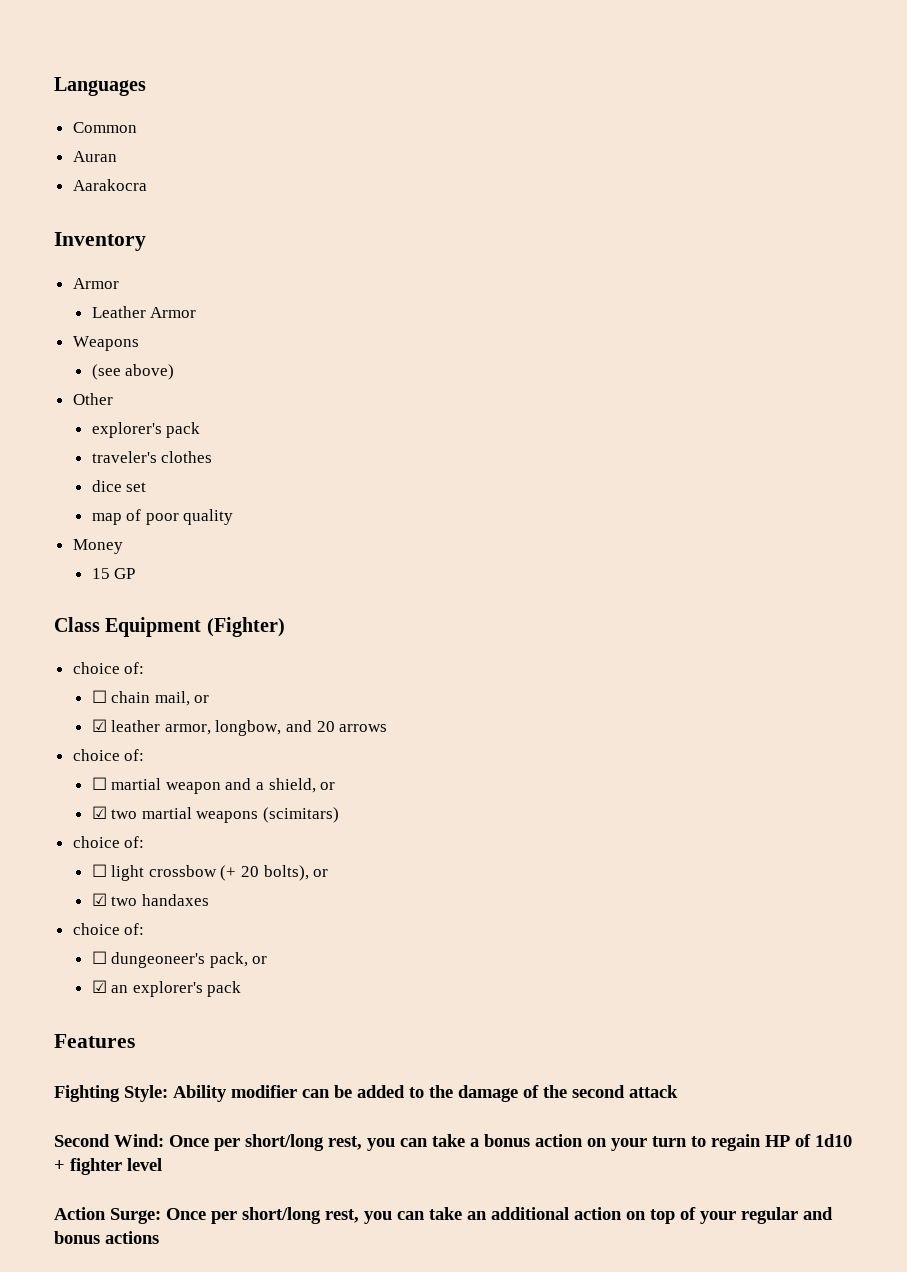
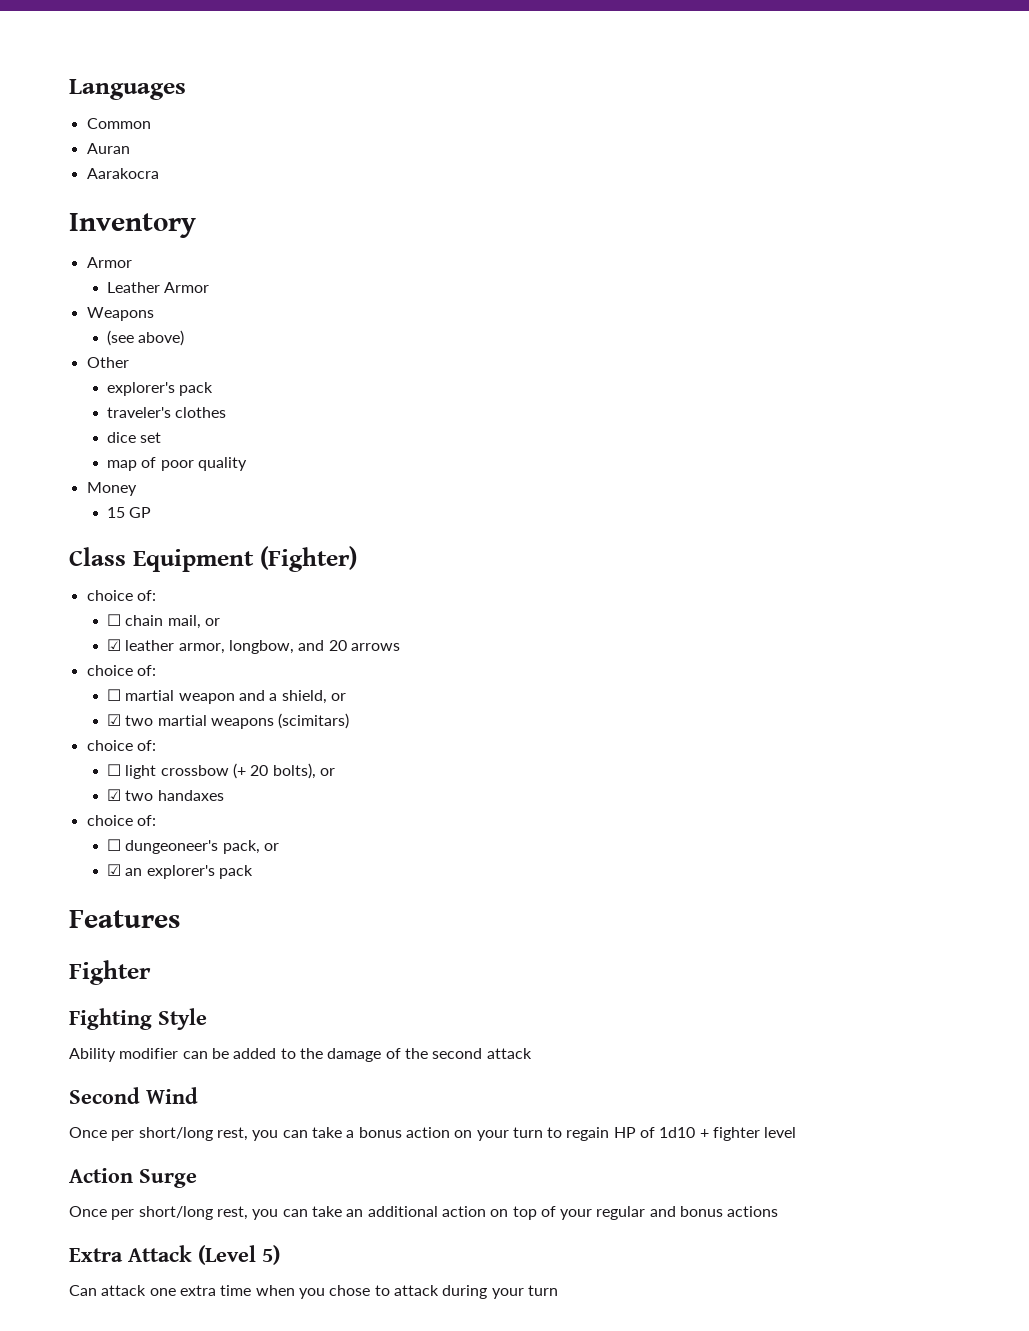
+ Fighter
- Fighting Style: Ability modifier can be added to the damage of the second attack
+ Fighting Style
+ Ability modifier can be added to the damage of the second attack
- Second Wind: Once per short/long rest, you can take a bonus action on your turn to regain HP of 1d10 + fighter level
+ Second Wind
+ Once per short/long rest, you can take a bonus action on your turn to regain HP of 1d10 + fighter level
- Action Surge: Once per short/long rest, you can take an additional action on top of your regular and bonus actions
+ Action Surge
+ Once per short/long rest, you can take an additional action on top of your regular and bonus actions
+ Extra Attack (Level 5)
+ Can attack one extra time when you chose to attack during your turn

